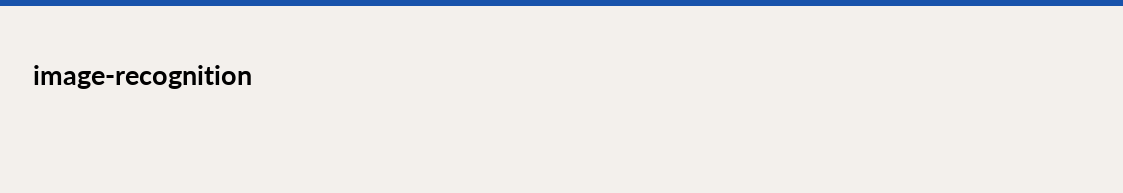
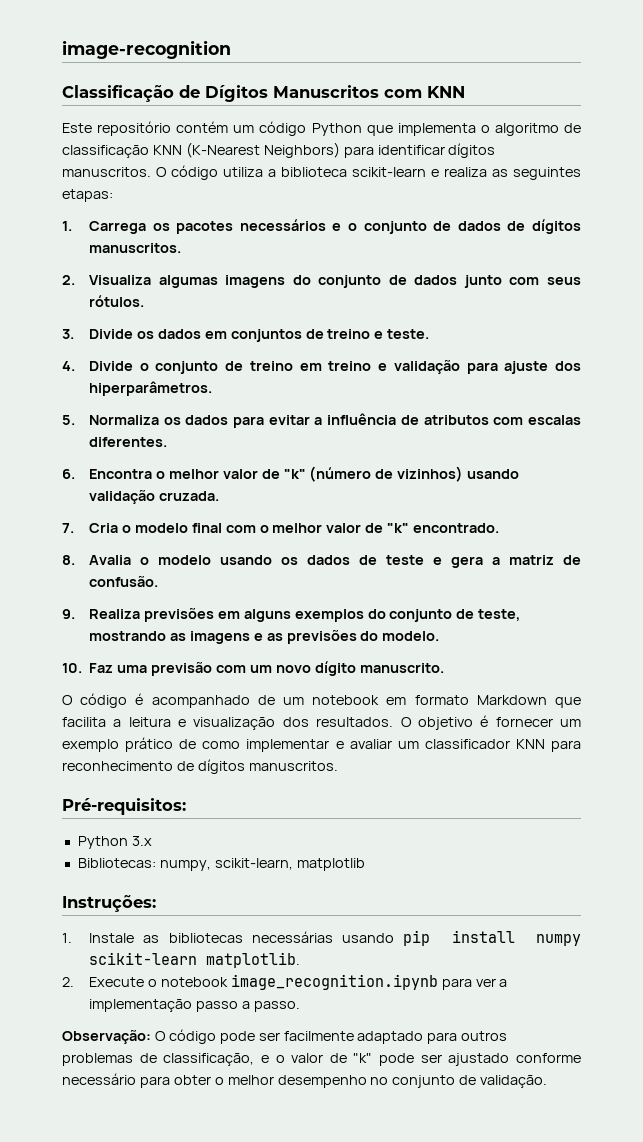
+ Classificação de Dígitos Manuscritos com KNN
+ Este repositório contém um código Python que implementa o algoritmo de classificação KNN (K-Nearest Neighbors) para identificar dígitos manuscritos. O código utiliza a biblioteca scikit-learn e realiza as seguintes etapas:
+ 1. Carrega os pacotes necessários e o conjunto de dados de dígitos manuscritos.
+ 2. Visualiza algumas imagens do conjunto de dados junto com seus rótulos.
+ 3. Divide os dados em conjuntos de treino e teste.
+ 4. Divide o conjunto de treino em treino e validação para ajuste dos hiperparâmetros.
+ 5. Normaliza os dados para evitar a influência de atributos com escalas diferentes.
+ 6. Encontra o melhor valor de "k" (número de vizinhos) usando validação cruzada.
+ 7. Cria o modelo final com o melhor valor de "k" encontrado.
+ 8. Avalia o modelo usando os dados de teste e gera a matriz de confusão.
+ 9. Realiza previsões em alguns exemplos do conjunto de teste, mostrando as imagens e as previsões do modelo.
+ 10. Faz uma previsão com um novo dígito manuscrito.
+ O código é acompanhado de um notebook em formato Markdown que facilita a leitura e visualização dos resultados. O objetivo é fornecer um exemplo prático de como implementar e avaliar um classificador KNN para reconhecimento de dígitos manuscritos.
+ Pré-requisitos:
+ Python 3.x
+ Bibliotecas: numpy, scikit-learn, matplotlib
+ Instruções:
+ 1. Instale as bibliotecas necessárias usando pip install numpy scikit-learn matplotlib.
+ 2. Execute o notebook image_recognition.ipynb para ver a implementação passo a passo.
+ Observação: O código pode ser facilmente adaptado para outros problemas de classificação, e o valor de "k" pode ser ajustado conforme necessário para obter o melhor desempenho no conjunto de validação.

